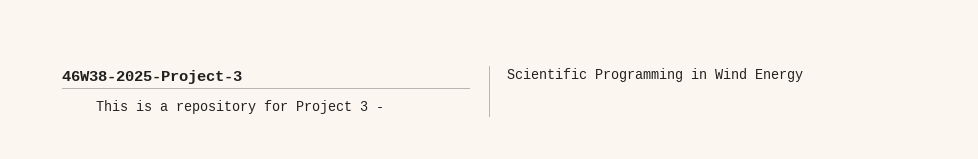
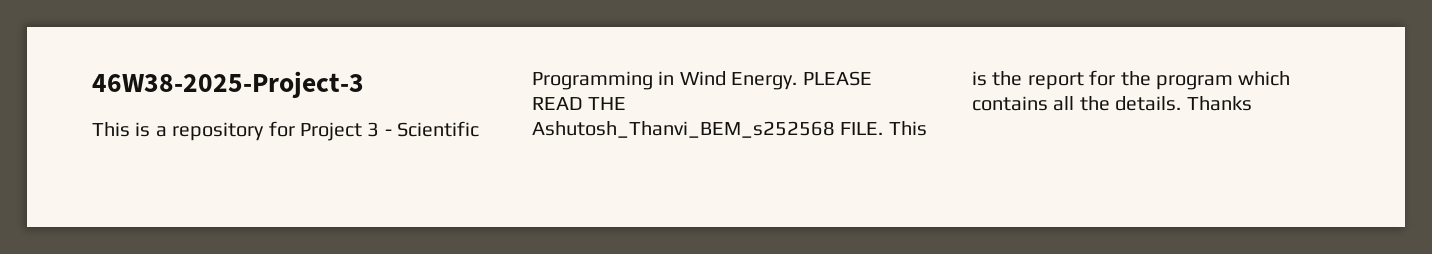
- This is a repository for Project 3 - Scientific Programming in Wind Energy
+ This is a repository for Project 3 - Scientific Programming in Wind Energy. PLEASE READ THE Ashutosh_Thanvi_BEM_s252568 FILE. This is the report for the program which contains all the details. Thanks

